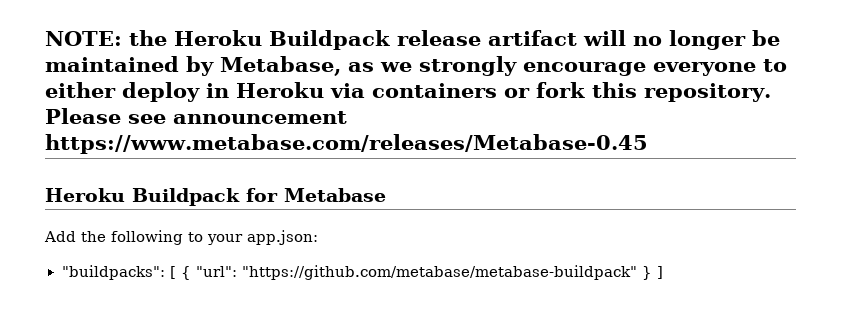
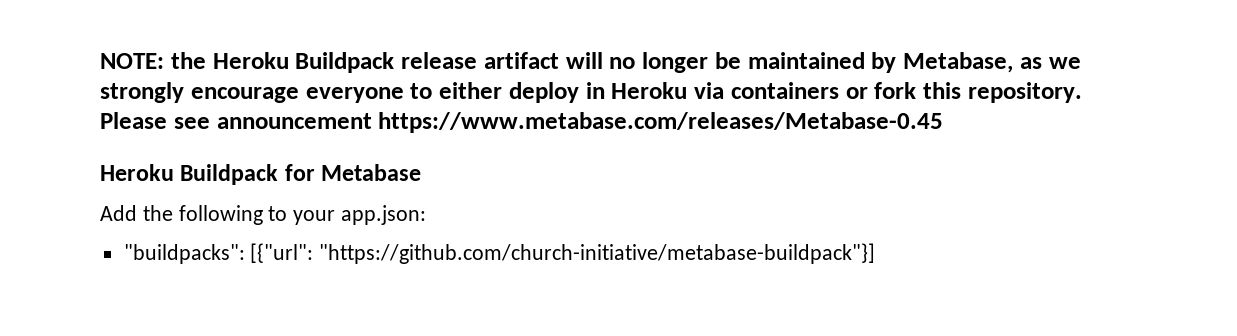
- "buildpacks": [ { "url": "https://github.com/metabase/metabase-buildpack" } ]
+ "buildpacks": [{"url": "https://github.com/church-initiative/metabase-buildpack"}]

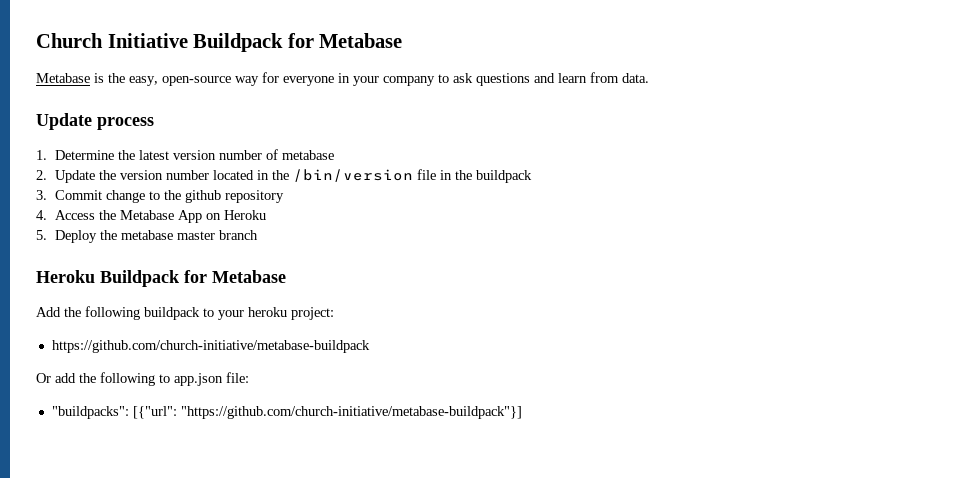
- NOTE: the Heroku Buildpack release artifact will no longer be maintained by Metabase, as we strongly encourage everyone to either deploy in Heroku via containers or fork this repository. Please see announcement https://www.metabase.com/releases/Metabase-0.45
+ Church Initiative Buildpack for Metabase
+ Metabase is the easy, open-source way for everyone in your company to ask questions and learn from data.
+ Update process
+ 1. Determine the latest version number of metabase
+ 2. Update the version number located in the /bin/version file in the buildpack
+ 3. Commit change to the github repository
+ 4. Access the Metabase App on Heroku
+ 5. Deploy the metabase master branch
- Add the following to your app.json:
+ Add the following buildpack to your heroku project:
+ https://github.com/church-initiative/metabase-buildpack
+ Or add the following to app.json file:

